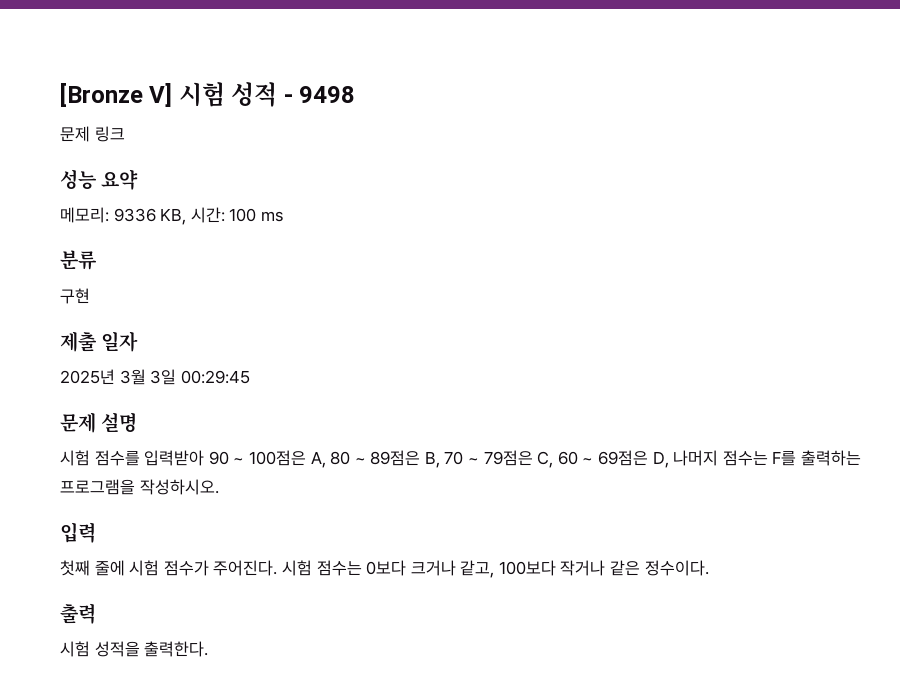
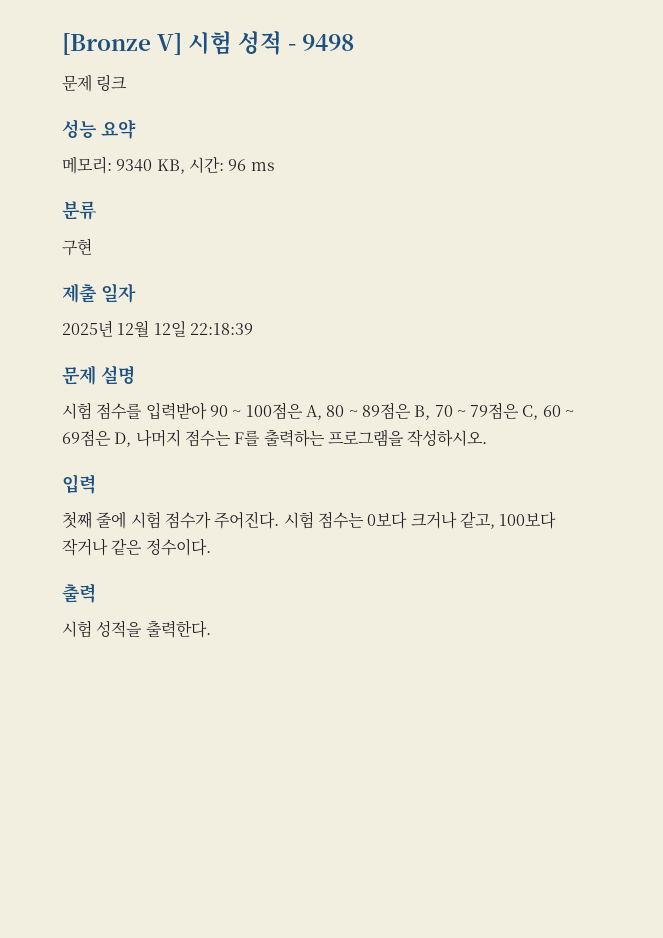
- 메모리: 9336 KB, 시간: 100 ms
+ 메모리: 9340 KB, 시간: 96 ms
- 2025년 3월 3일 00:29:45
+ 2025년 12월 12일 22:18:39

